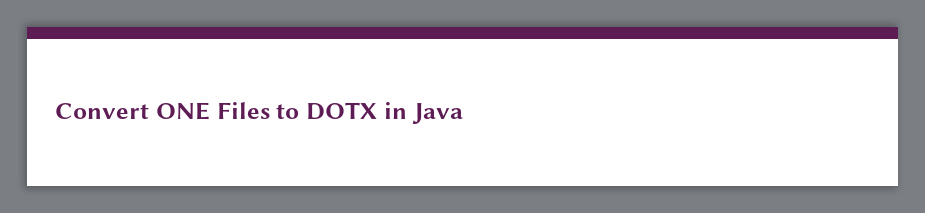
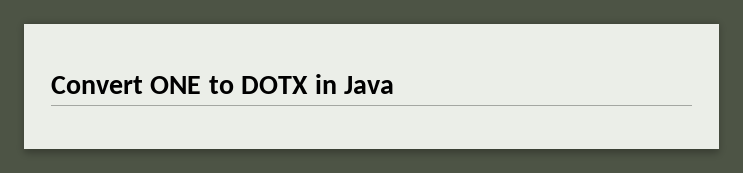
- Convert ONE Files to DOTX in Java
+ Convert ONE to DOTX in Java

